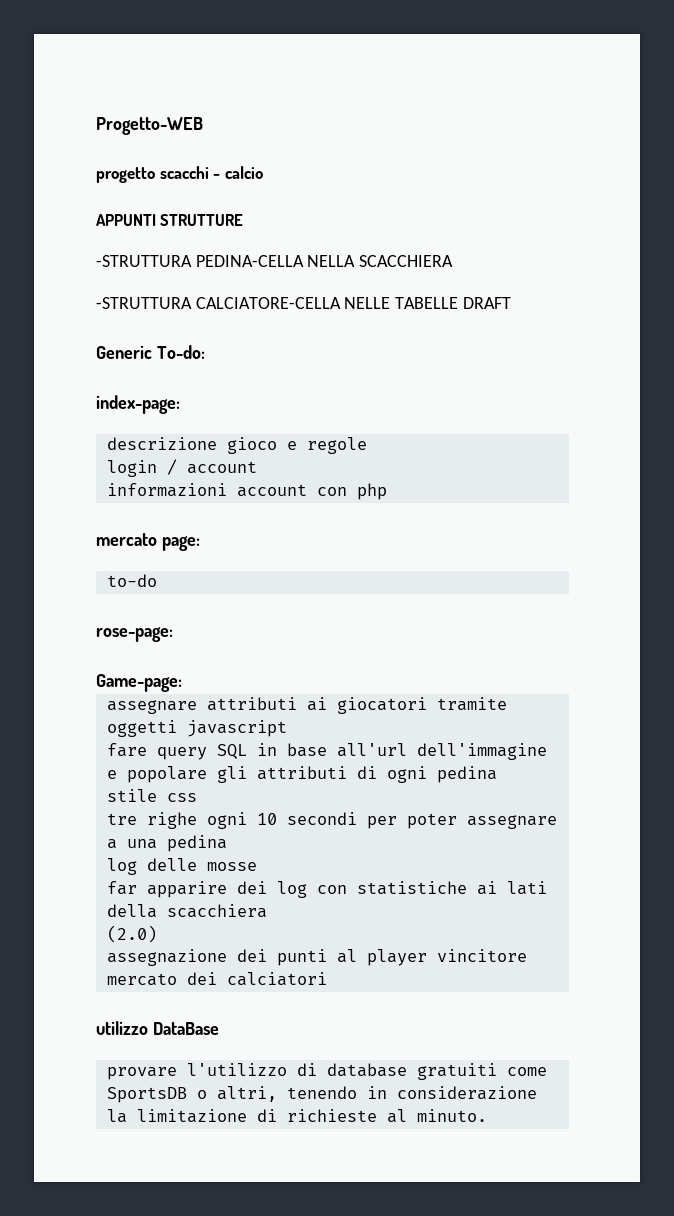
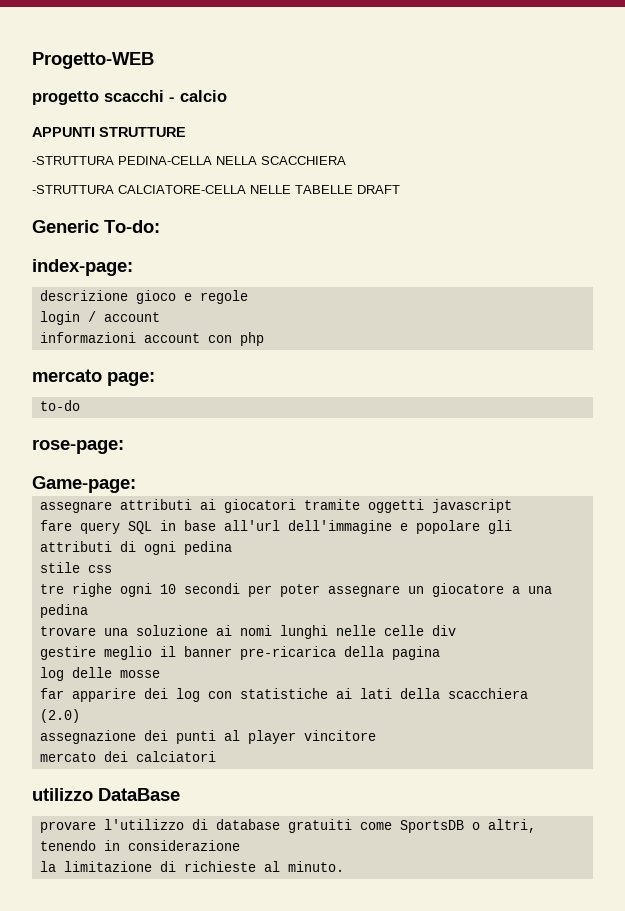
- tre righe ogni 10 secondi per poter assegnare a una pedina
+ tre righe ogni 10 secondi per poter assegnare un giocatore a una pedina
+ trovare una soluzione ai nomi lunghi nelle celle div
+ gestire meglio il banner pre-ricarica della pagina

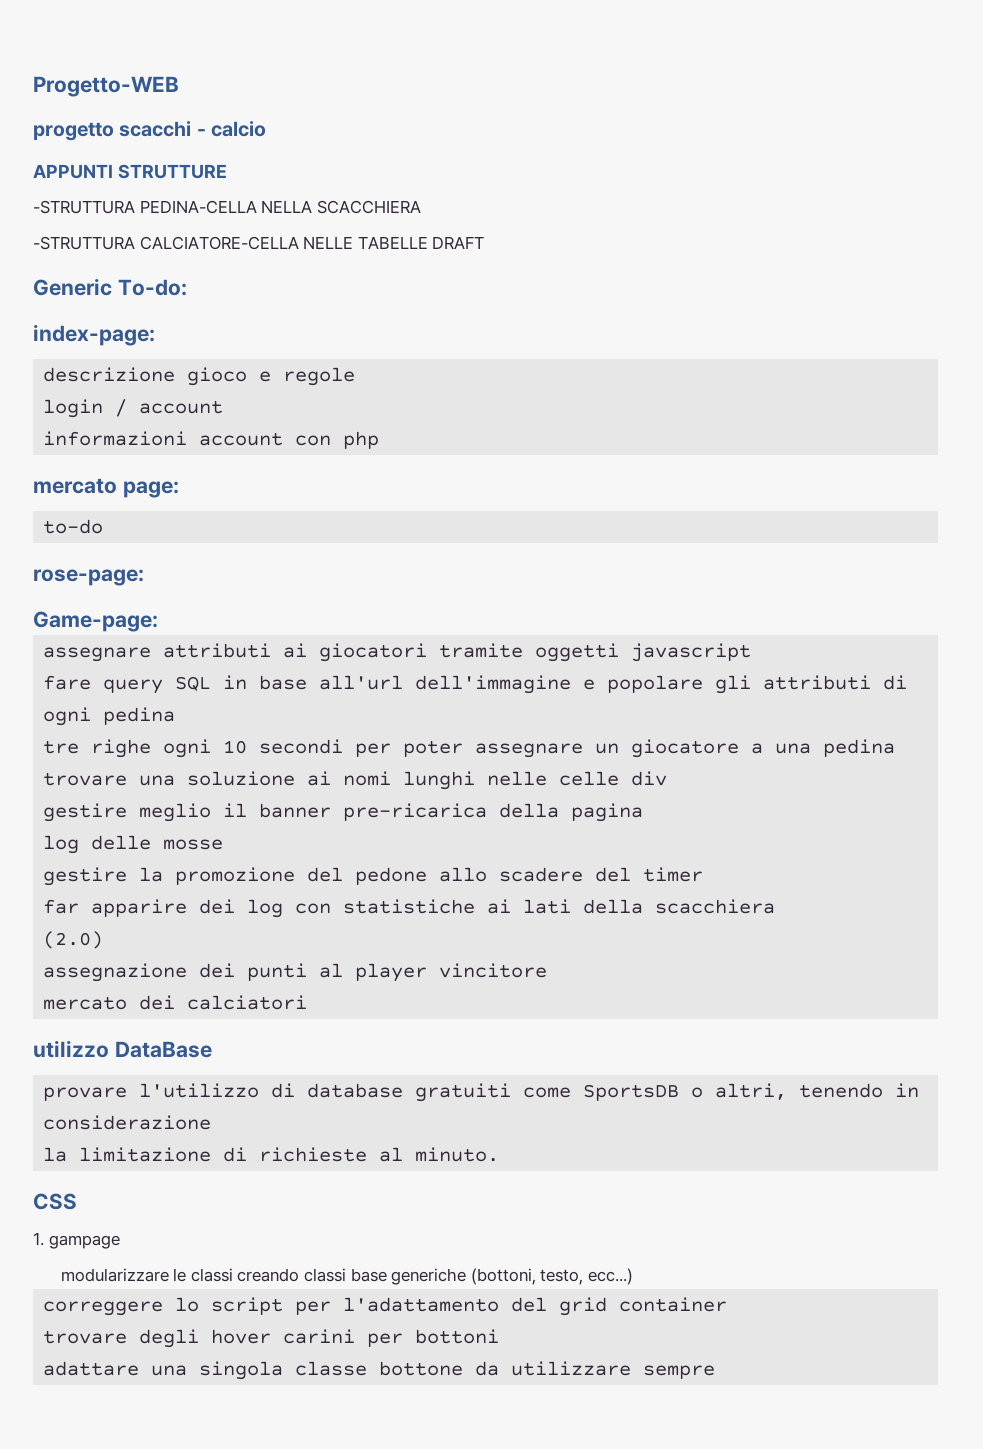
- stile css
+ gestire la promozione del pedone allo scadere del timer
+ CSS
+ 1. gampage
+ modularizzare le classi creando classi base generiche (bottoni, testo, ecc...)
+ correggere lo script per l'adattamento del grid container
+ trovare degli hover carini per bottoni
+ adattare una singola classe bottone da utilizzare sempre

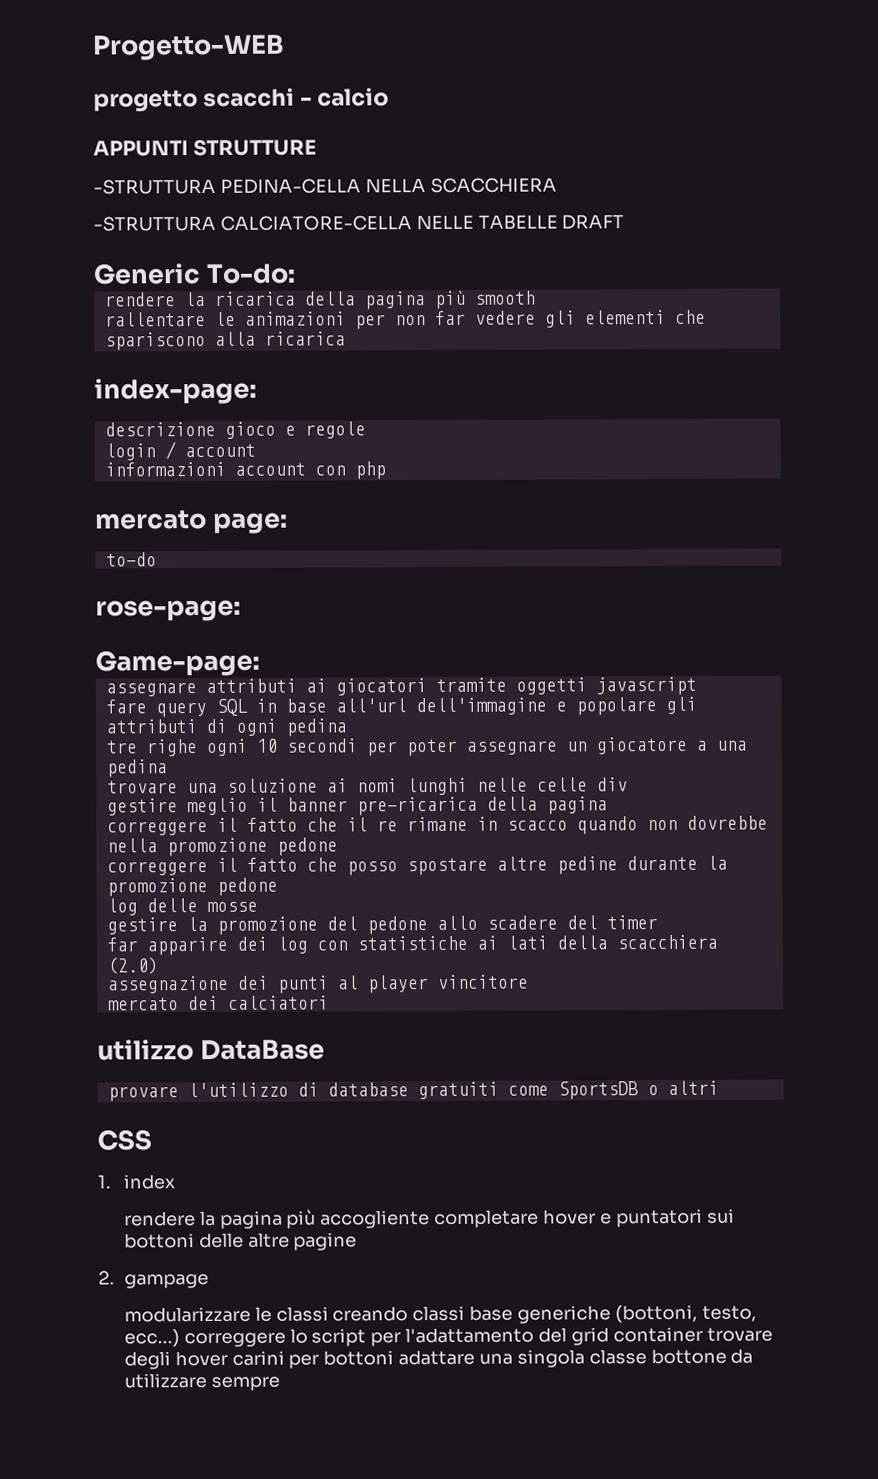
+ rendere la ricarica della pagina più smooth
+ rallentare le animazioni per non far vedere gli elementi che spariscono alla ricarica
+ correggere il fatto che il re rimane in scacco quando non dovrebbe nella promozione pedone
+ correggere il fatto che posso spostare altre pedine durante la promozione pedone
- provare l'utilizzo di database gratuiti come SportsDB o altri, tenendo in considerazione
- la limitazione di richieste al minuto.
+ provare l'utilizzo di database gratuiti come SportsDB o altri
  CSS
- 1. gampage
+ 1. index
+ rendere la pagina più accogliente completare hover e puntatori sui bottoni delle altre pagine
+ 2. gampage
- modularizzare le classi creando classi base generiche (bottoni, testo, ecc...)
- correggere lo script per l'adattamento del grid container
- trovare degli hover carini per bottoni
- adattare una singola classe bottone da utilizzare sempre
+ modularizzare le classi creando classi base generiche (bottoni, testo, ecc...) correggere lo script per l'adattamento del grid container trovare degli hover carini per bottoni adattare una singola classe bottone da utilizzare sempre

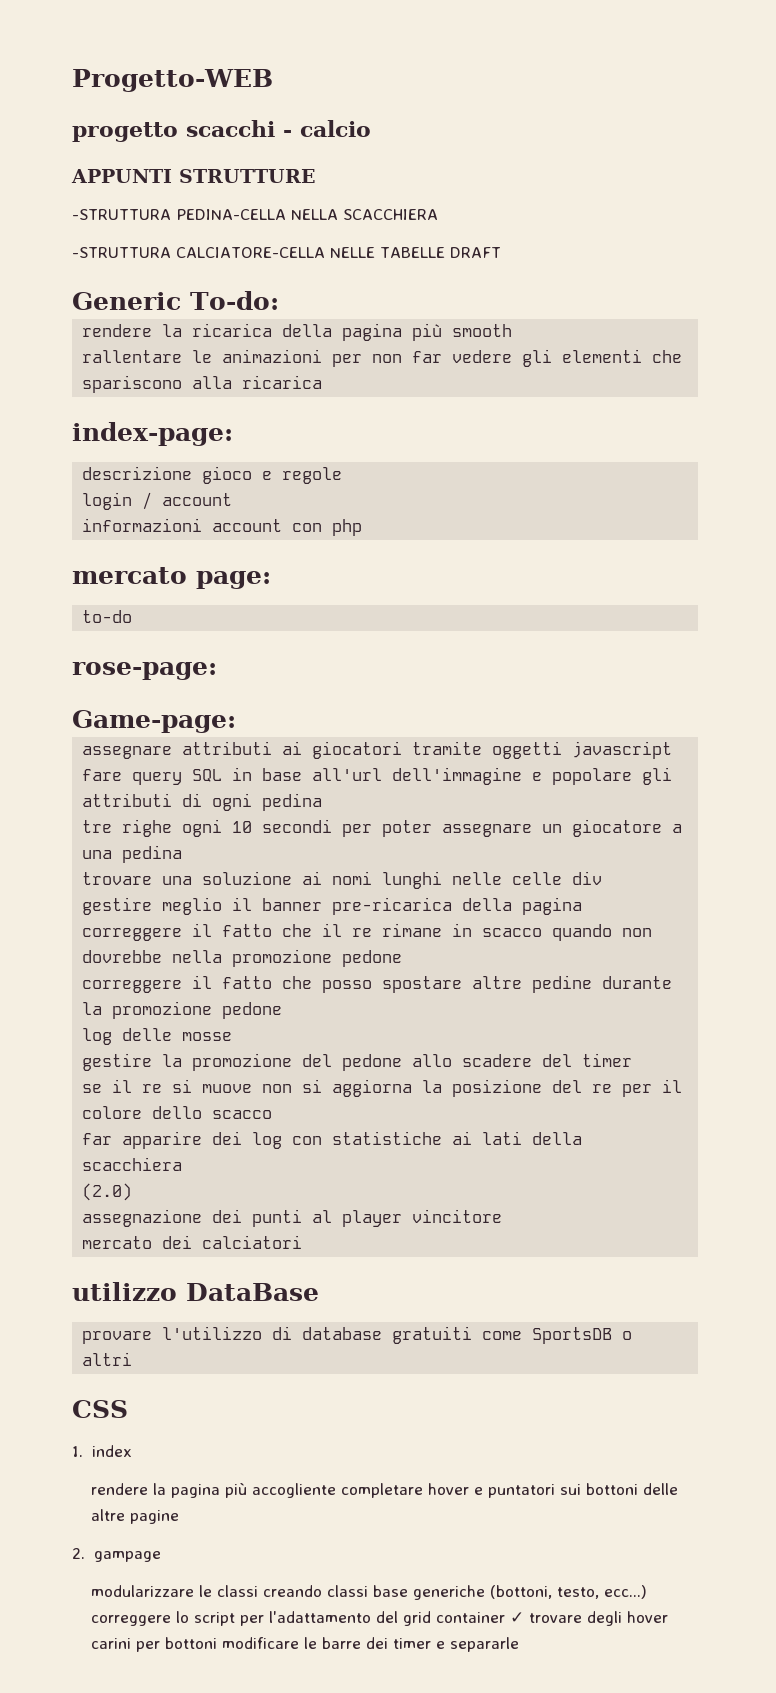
+ se il re si muove non si aggiorna la posizione del re per il colore dello scacco
- modularizzare le classi creando classi base generiche (bottoni, testo, ecc...) correggere lo script per l'adattamento del grid container trovare degli hover carini per bottoni adattare una singola classe bottone da utilizzare sempre
+ modularizzare le classi creando classi base generiche (bottoni, testo, ecc...) correggere lo script per l'adattamento del grid container ✓ trovare degli hover carini per bottoni modificare le barre dei timer e separarle

